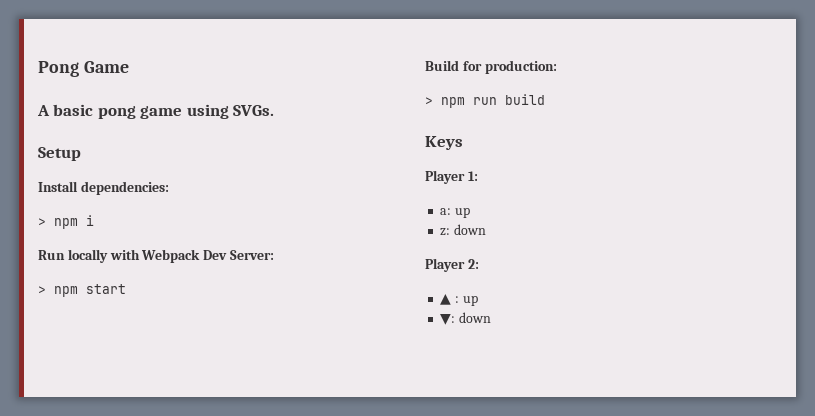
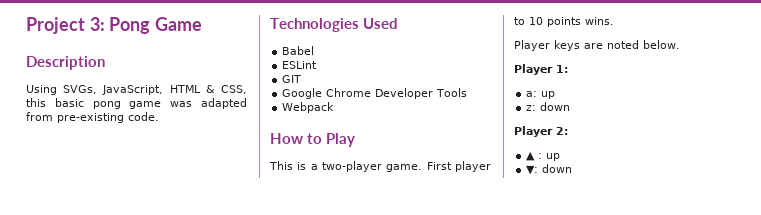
- Pong Game
+ Project 3: Pong Game
- A basic pong game using SVGs.
- Setup
- Install dependencies:
- > npm i
- Run locally with Webpack Dev Server:
- > npm start
- Build for production:
- > npm run build
- Keys
+ Description
+ Using SVGs, JavaScript, HTML & CSS, this basic pong game was adapted from pre-existing code.
+ Technologies Used
+ Babel
+ ESLint
+ GIT
+ Google Chrome Developer Tools
+ Webpack
+ How to Play
+ This is a two-player game. First player to 10 points wins.
+ Player keys are noted below.

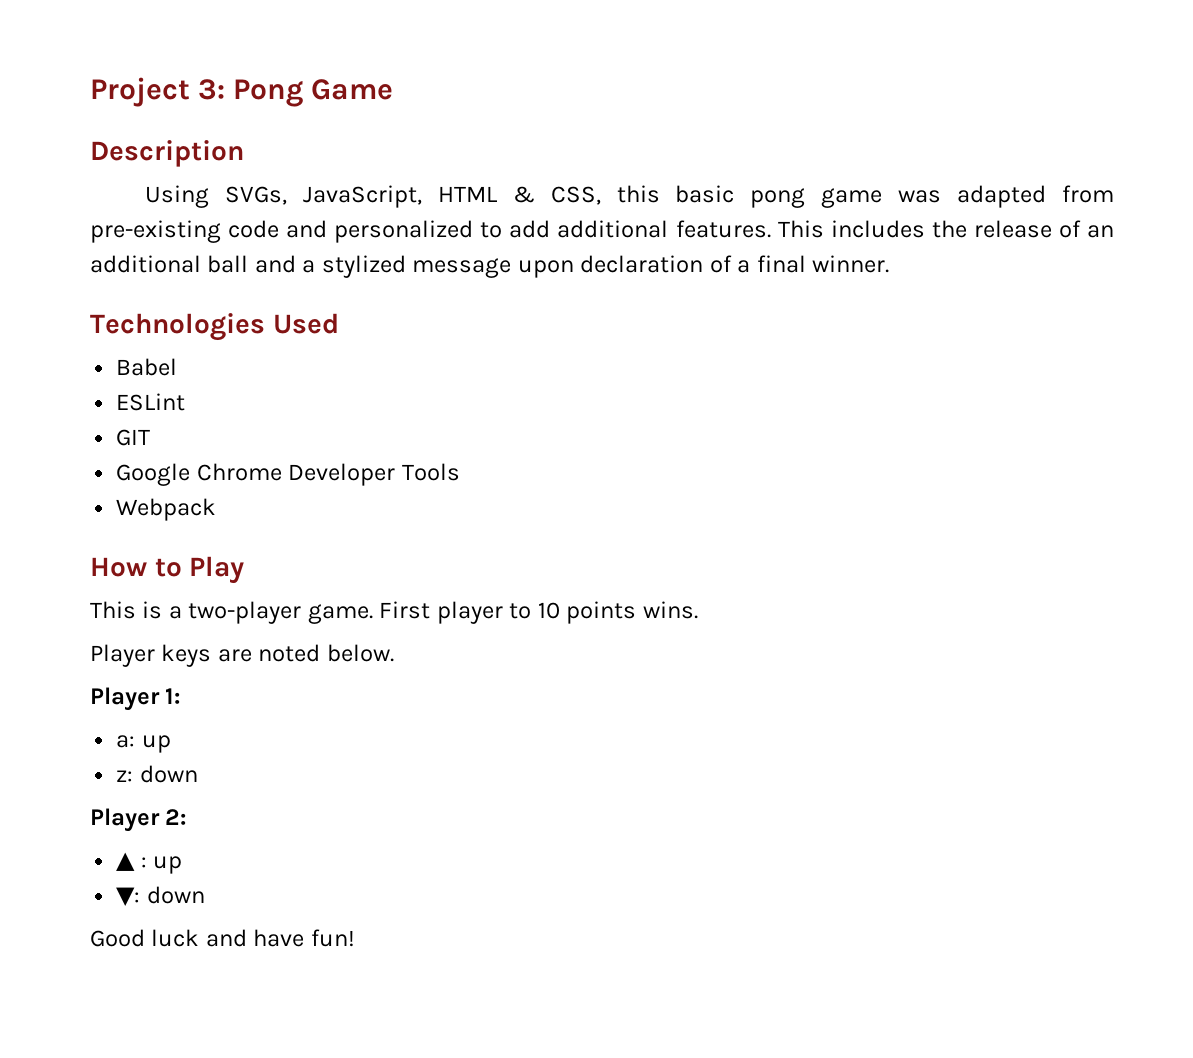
- Using SVGs, JavaScript, HTML & CSS, this basic pong game was adapted from pre-existing code.
+ Using SVGs, JavaScript, HTML & CSS, this basic pong game was adapted from pre-existing code and personalized to add additional features. This includes the release of an additional ball and a stylized message upon declaration of a final winner.
+ Good luck and have fun!

